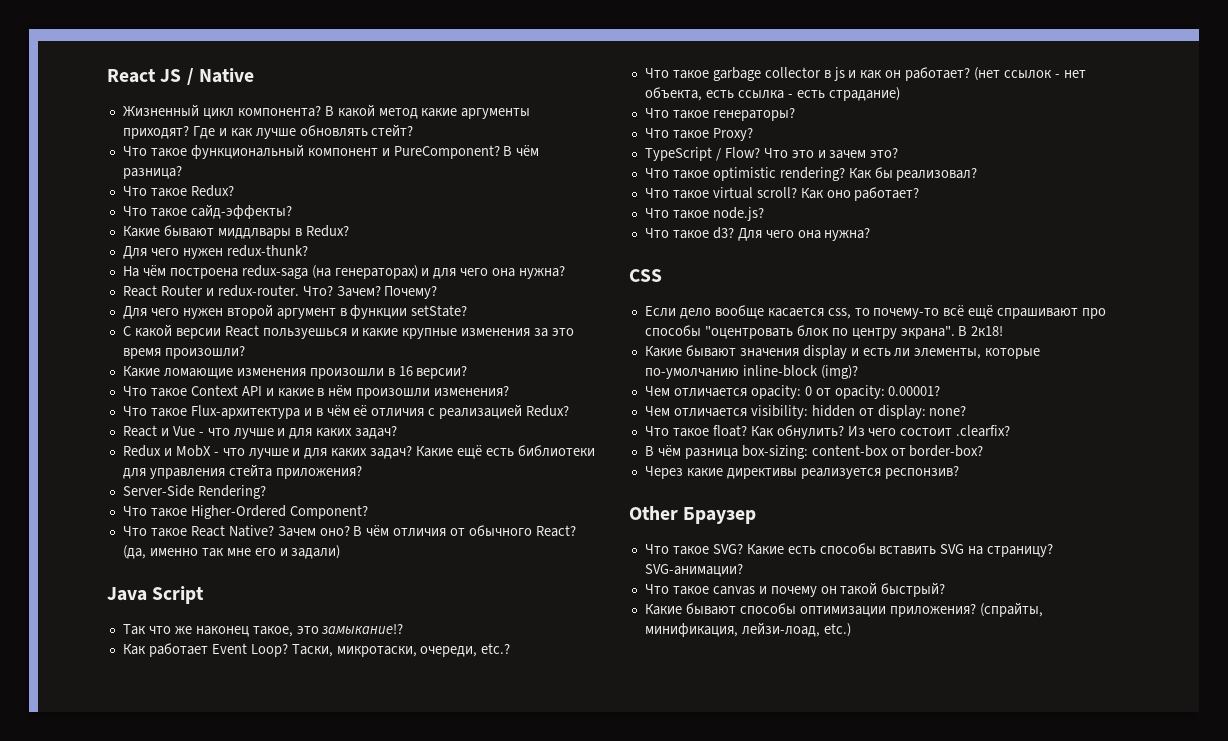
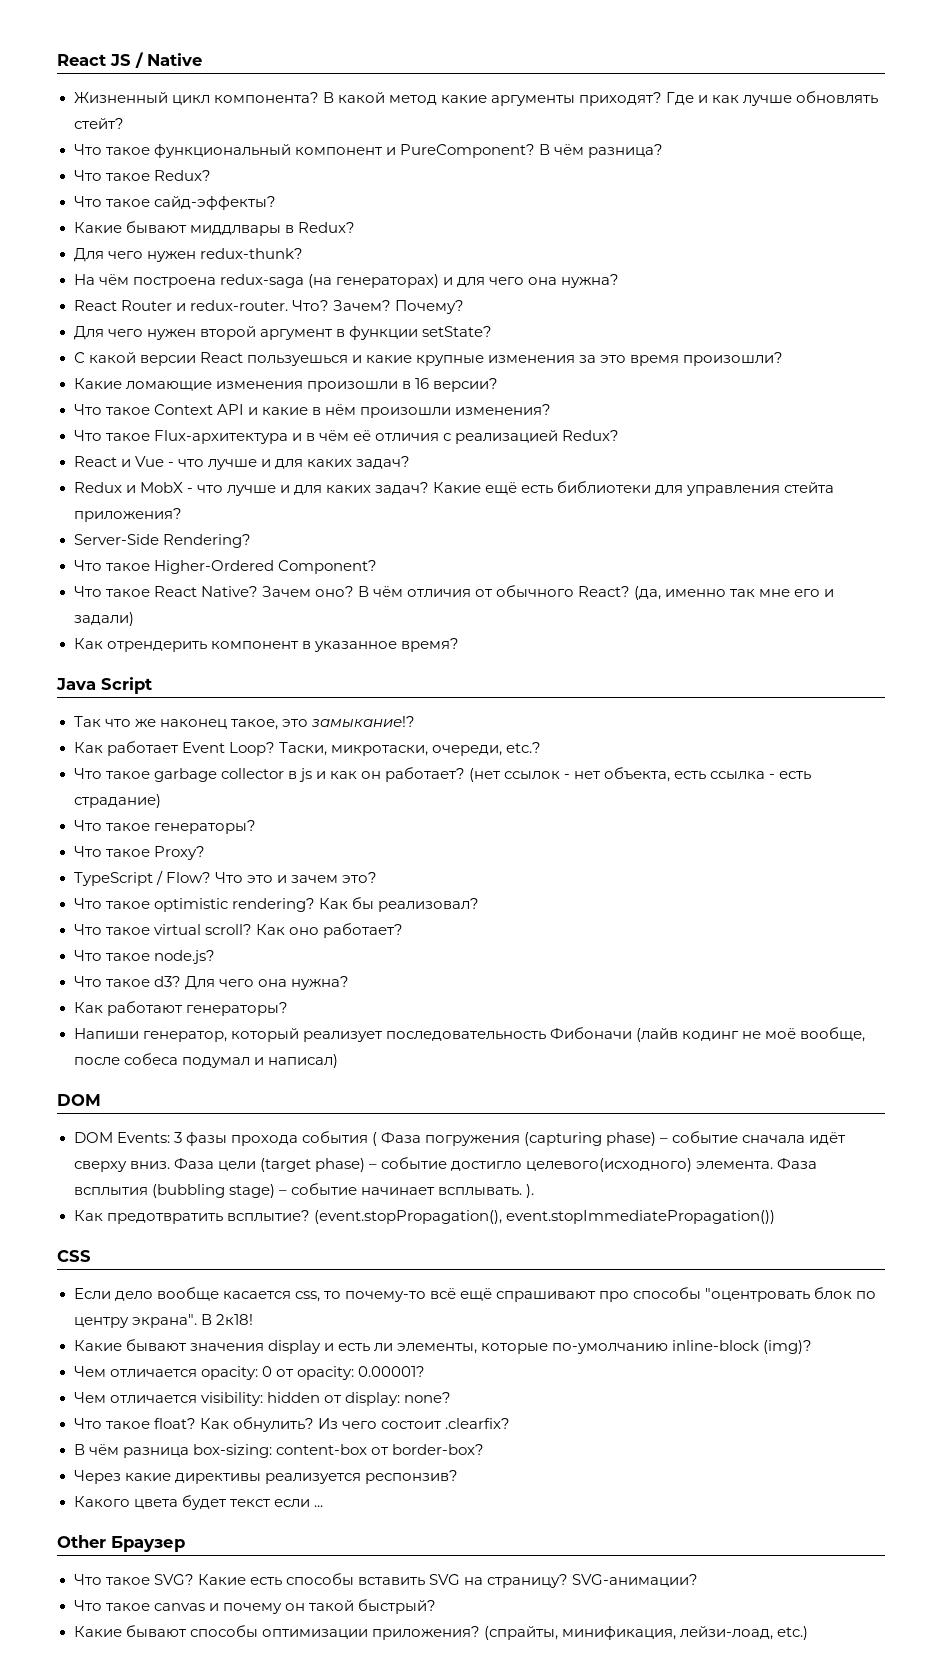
+ Как отрендерить компонент в указанное время?
+ Как работают генераторы?
+ Напиши генератор, который реализует последовательность Фибоначи (лайв кодинг не моё вообще, после собеса подумал и написал)
+ DOM
+ DOM Events: 3 фазы прохода события ( Фаза погружения (capturing phase) – событие сначала идёт сверху вниз. Фаза цели (target phase) – событие достигло целевого(исходного) элемента. Фаза всплытия (bubbling stage) – событие начинает всплывать. ).
+ Как предотвратить всплытие? (event.stopPropagation(), event.stopImmediatePropagation())
+ Какого цвета будет текст если ...

